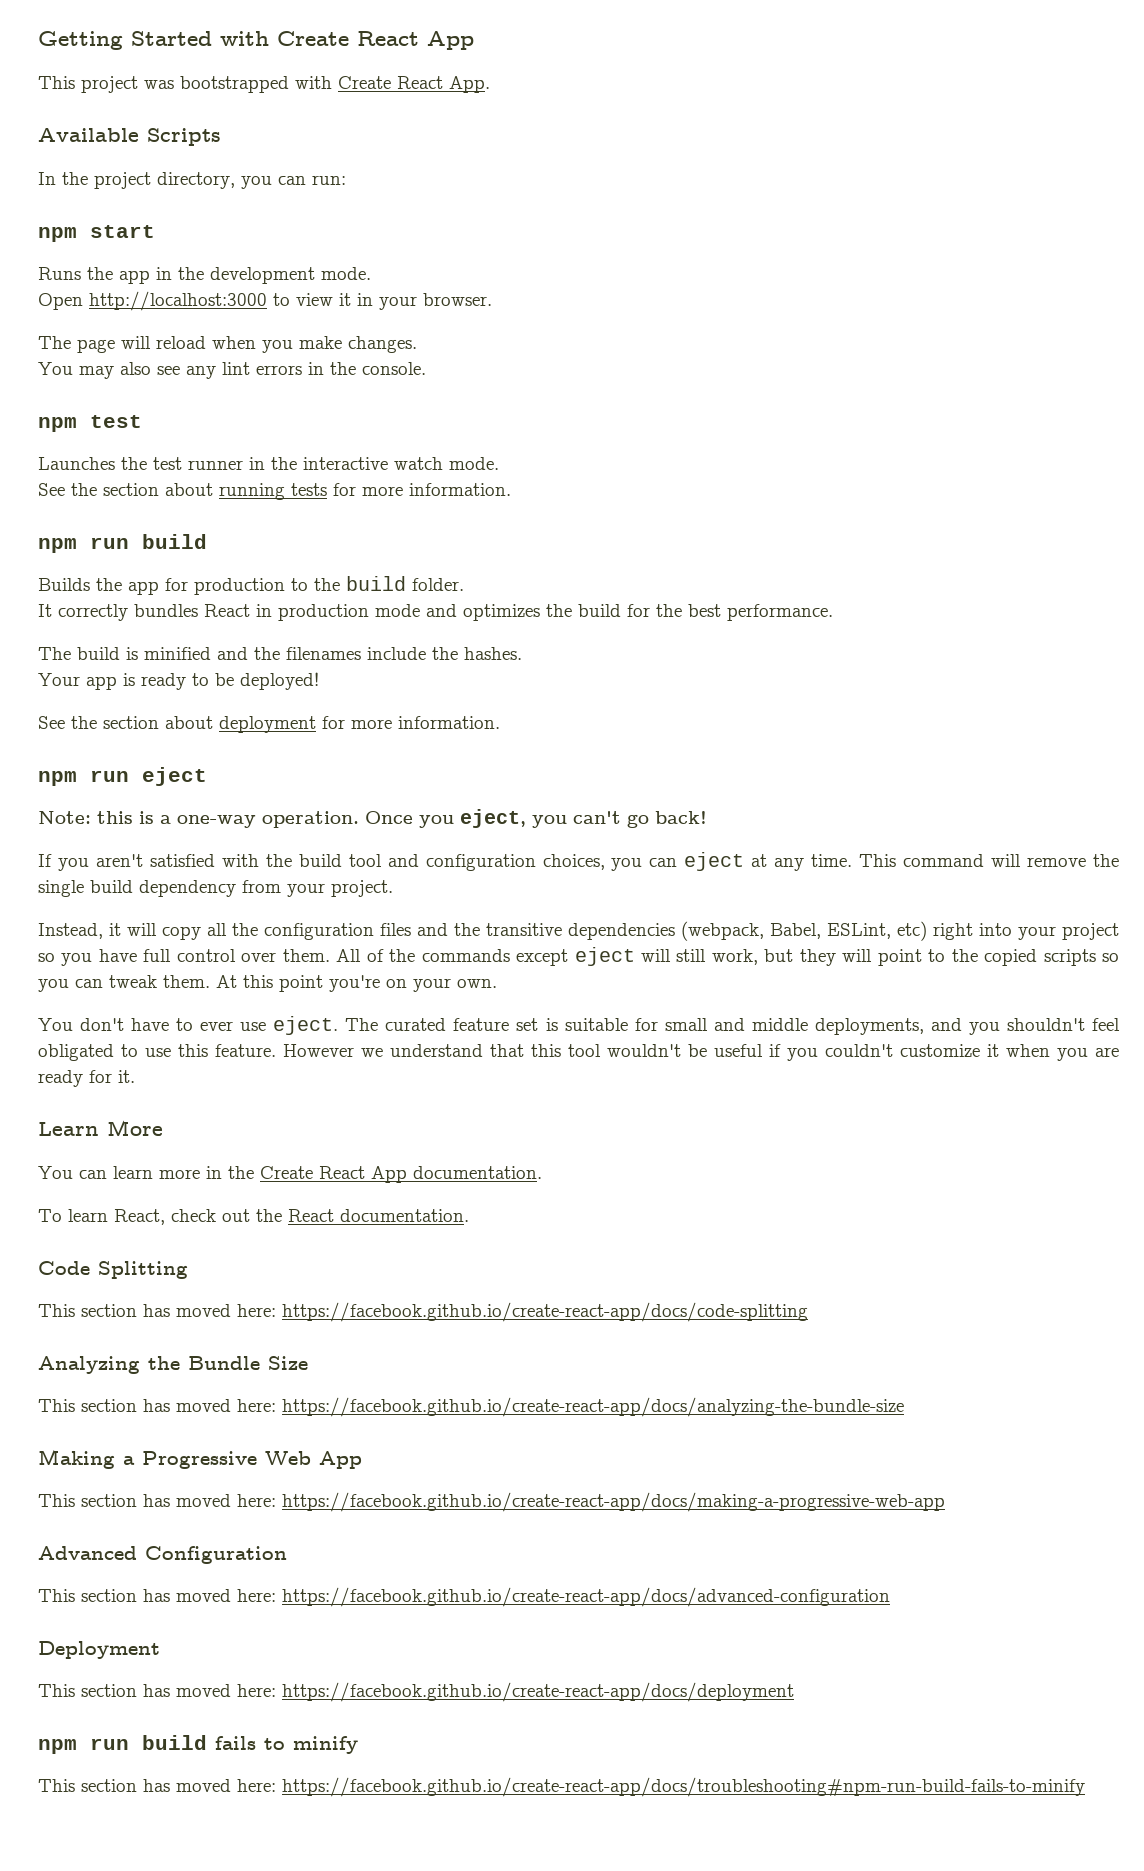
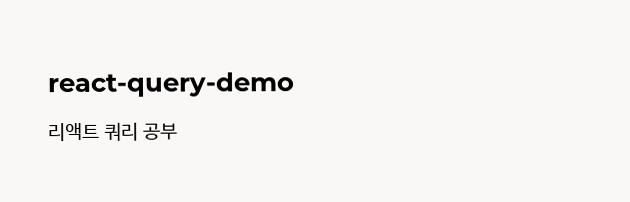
- Getting Started with Create React App
- This project was bootstrapped with Create React App.
- Available Scripts
- In the project directory, you can run:
- npm start
- Runs the app in the development mode.
- Open http://localhost:3000 to view it in your browser.
- The page will reload when you make changes.
- You may also see any lint errors in the console.
- npm test
- Launches the test runner in the interactive watch mode.
- See the section about running tests for more information.
- npm run build
- Builds the app for production to the build folder.
- It correctly bundles React in production mode and optimizes the build for the best performance.
- The build is minified and the filenames include the hashes.
- Your app is ready to be deployed!
- See the section about deployment for more information.
- npm run eject
- Note: this is a one-way operation. Once you eject, you can't go back!
- If you aren't satisfied with the build tool and configuration choices, you can eject at any time. This command will remove the single build dependency from your project.
- Instead, it will copy all the configuration files and the transitive dependencies (webpack, Babel, ESLint, etc) right into your project so you have full control over them. All of the commands except eject will still work, but they will point to the copied scripts so you can tweak them. At this point you're on your own.
- You don't have to ever use eject. The curated feature set is suitable for small and middle deployments, and you shouldn't feel obligated to use this feature. However we understand that this tool wouldn't be useful if you couldn't customize it when you are ready for it.
- Learn More
- You can learn more in the Create React App documentation.
- To learn React, check out the React documentation.
- Code Splitting
- This section has moved here: https://facebook.github.io/create-react-app/docs/code-splitting
- Analyzing the Bundle Size
- This section has moved here: https://facebook.github.io/create-react-app/docs/analyzing-the-bundle-size
- Making a Progressive Web App
- This section has moved here: https://facebook.github.io/create-react-app/docs/making-a-progressive-web-app
- Advanced Configuration
- This section has moved here: https://facebook.github.io/create-react-app/docs/advanced-configuration
- Deployment
- This section has moved here: https://facebook.github.io/create-react-app/docs/deployment
- npm run build fails to minify
- This section has moved here: https://facebook.github.io/create-react-app/docs/troubleshooting#npm-run-build-fails-to-minify
+ react-query-demo
+ 리액트 쿼리 공부

